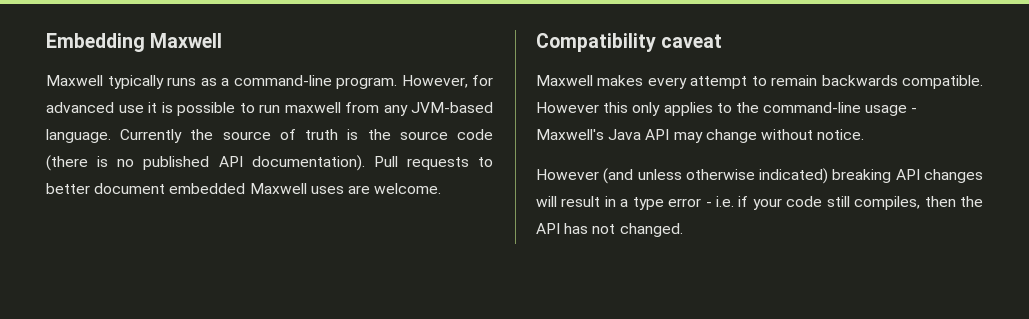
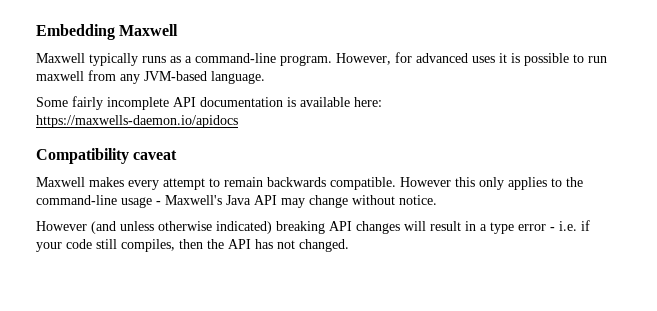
- However, for advanced use it is possible to run maxwell from any JVM-based language. Currently the source of truth is the source code (there is no published API documentation). Pull requests to better document embedded Maxwell uses are welcome.
+ However, for advanced uses it is possible to run maxwell from any JVM-based language.
+ Some fairly incomplete API documentation is available here:
+ https://maxwells-daemon.io/apidocs

